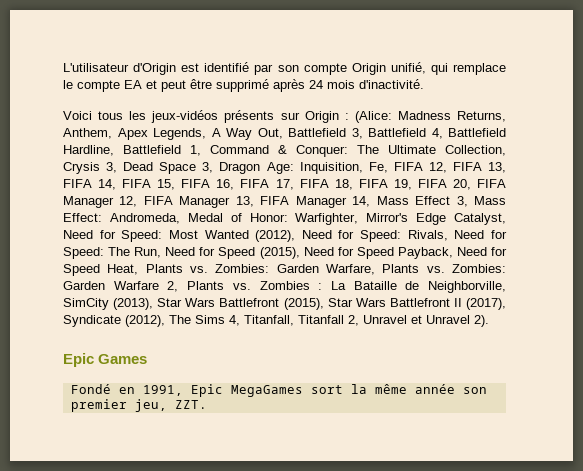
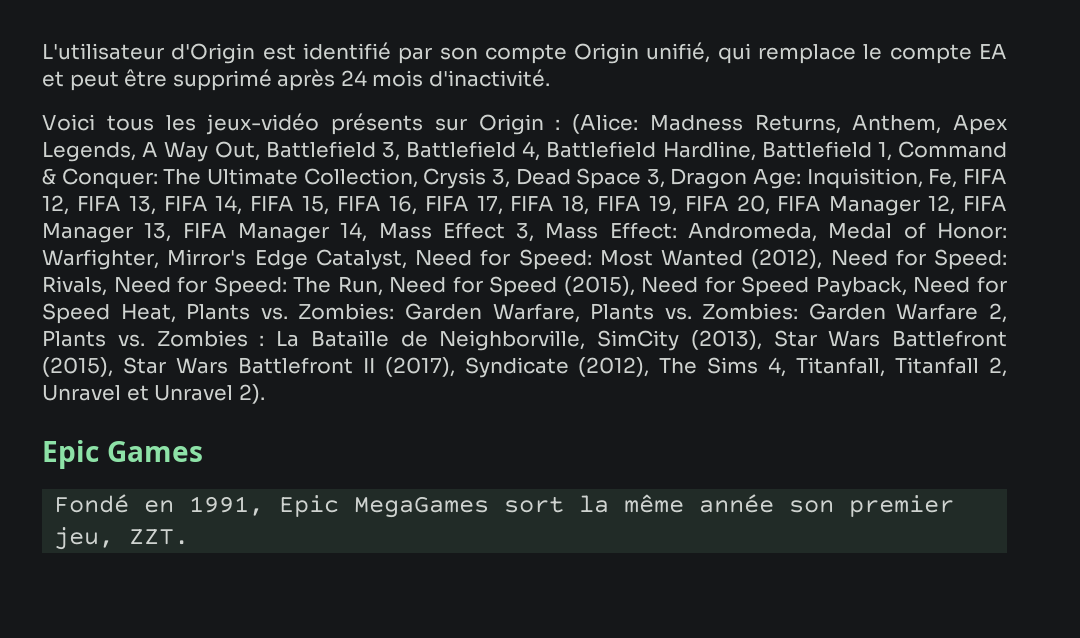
- Voici tous les jeux-vidéos présents sur Origin :
+ Voici tous les jeux-vidéo présents sur Origin :

